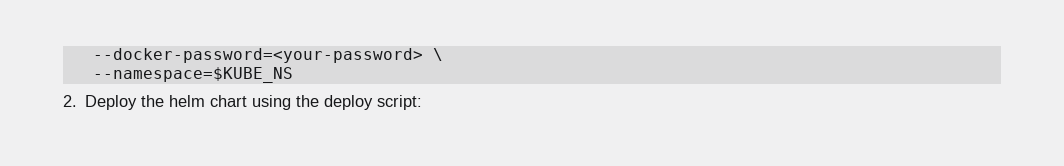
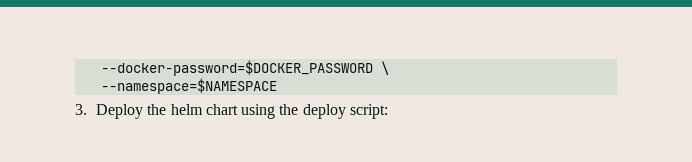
- --docker-password=<your-password> \
+ --docker-password=$DOCKER_PASSWORD \
- --namespace=$KUBE_NS
- 2. Deploy the helm chart using the deploy script:
+ --namespace=$NAMESPACE
+ 3. Deploy the helm chart using the deploy script:

